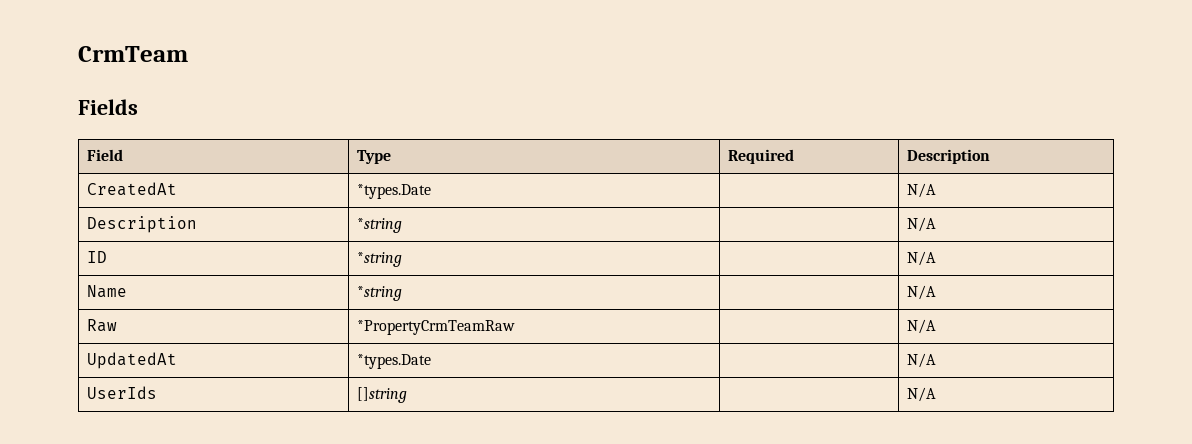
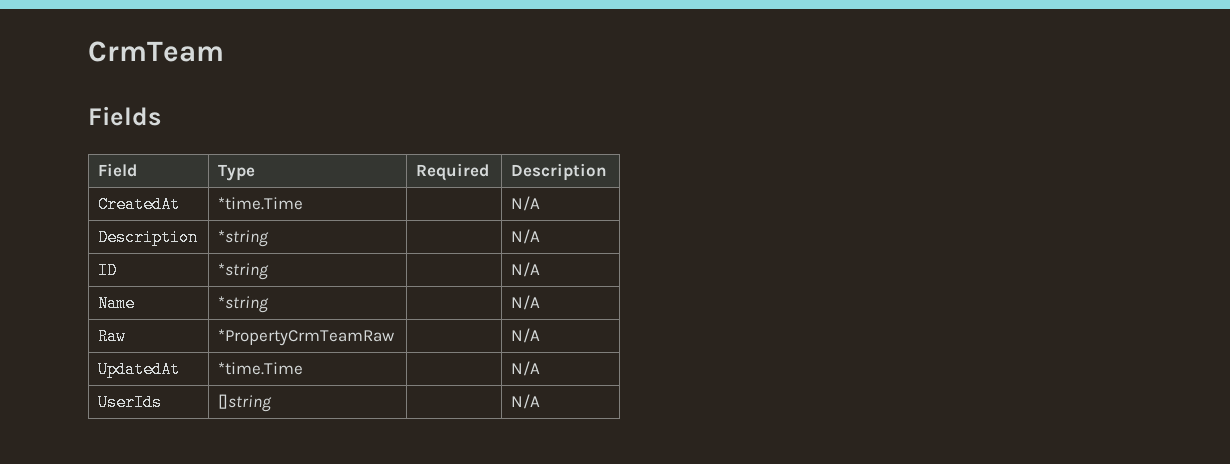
- CreatedAt | *types.Date | | N/A
+ CreatedAt | *time.Time | | N/A
- UpdatedAt | *types.Date | | N/A
+ UpdatedAt | *time.Time | | N/A

